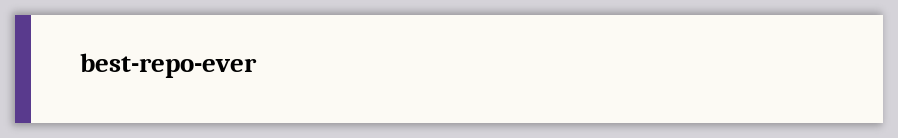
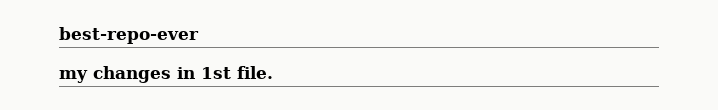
+ my changes in 1st file.

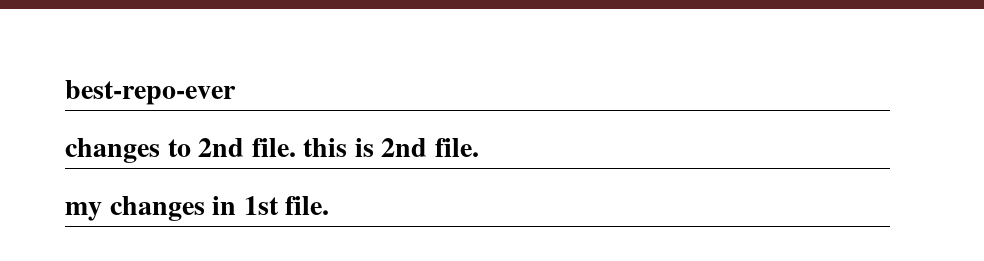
+ changes to 2nd file. this is 2nd file.

